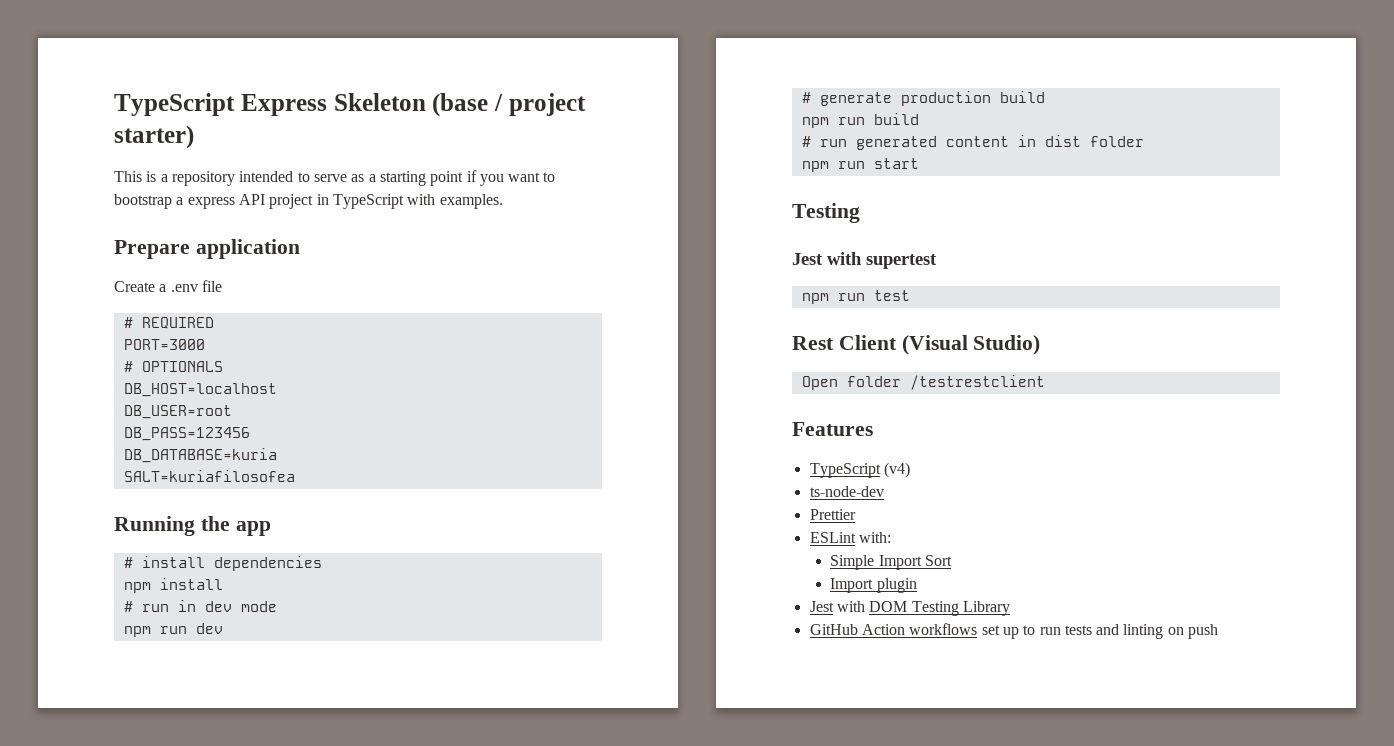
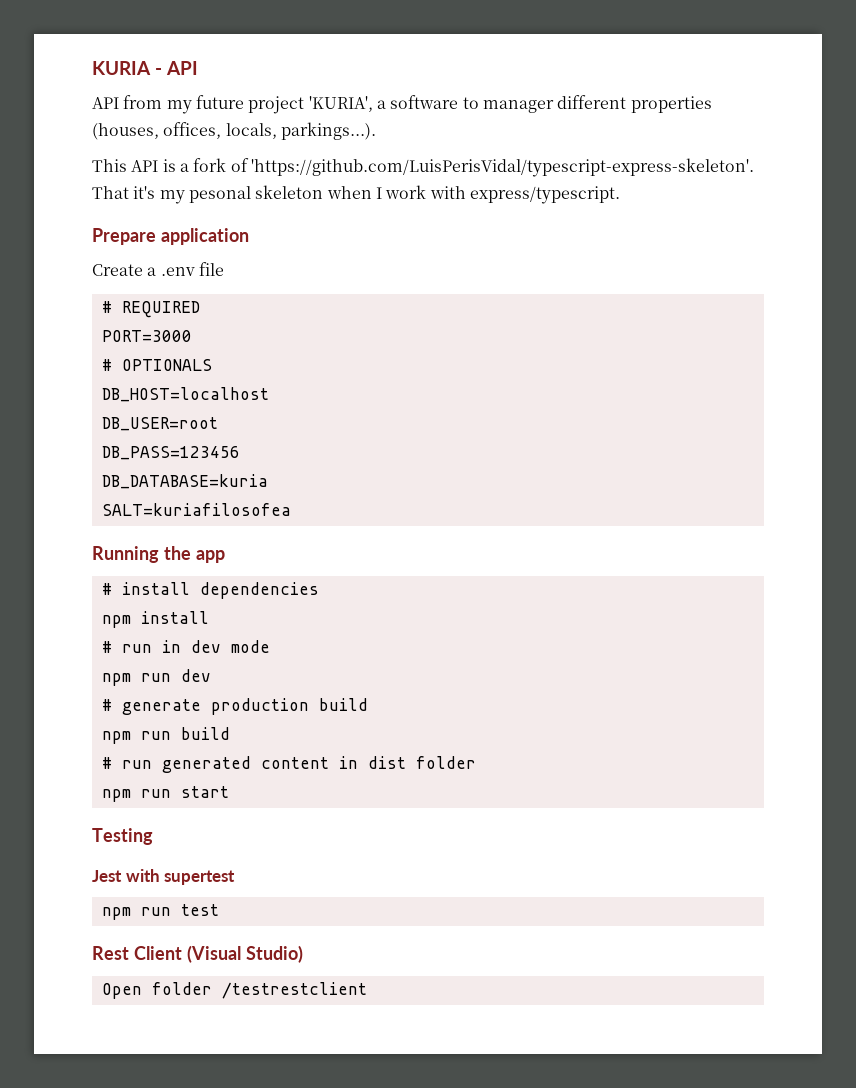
- TypeScript Express Skeleton (base / project starter)
+ KURIA - API
+ API from my future project 'KURIA', a software to manager different properties (houses, offices, locals, parkings...).
- This is a repository intended to serve as a starting point if you want to bootstrap a express API project in TypeScript with examples.
+ This API is a fork of 'https://github.com/LuisPerisVidal/typescript-express-skeleton'. That it's my pesonal skeleton when I work with express/typescript.
- Features
- TypeScript (v4)
- ts-node-dev
- Prettier
- ESLint with:
- Simple Import Sort
- Import plugin
- Jest with DOM Testing Library
- GitHub Action workflows set up to run tests and linting on push

